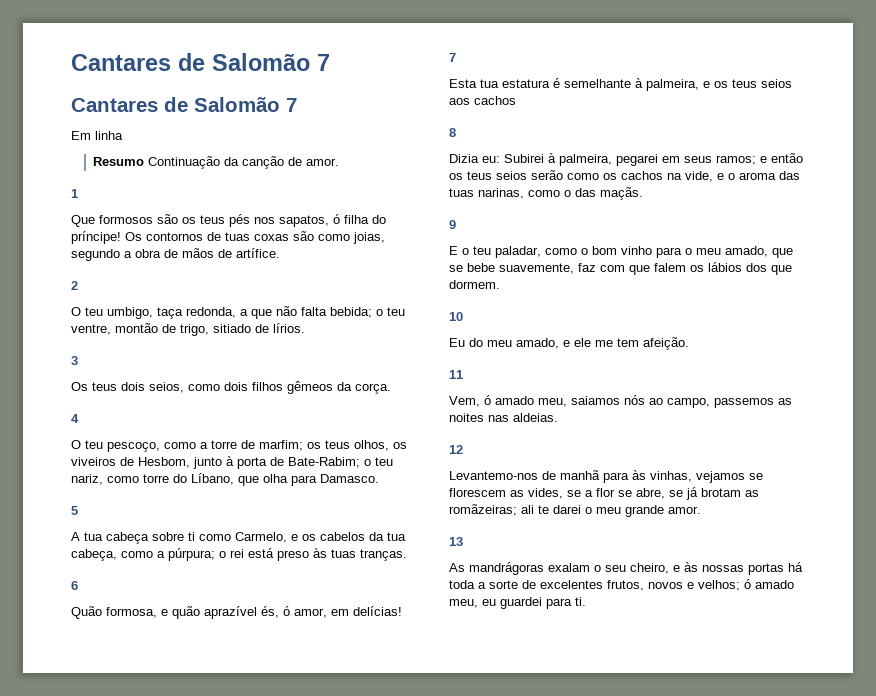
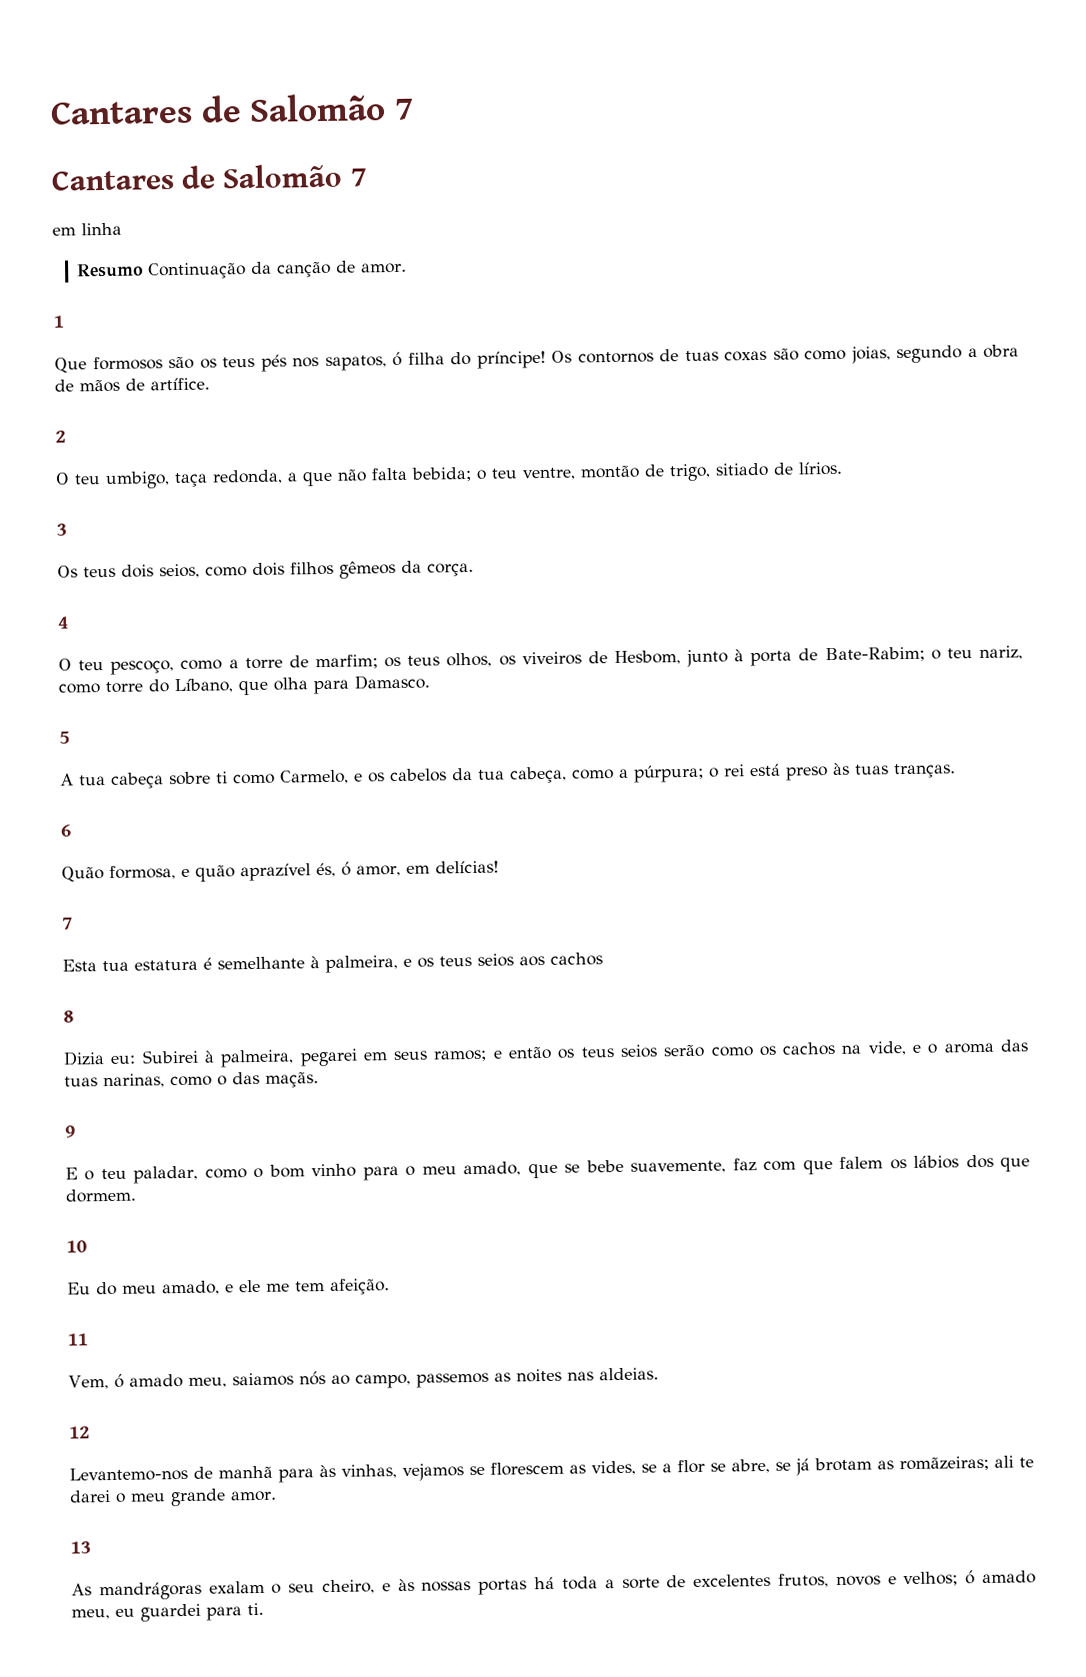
- Em linha
+ em linha

